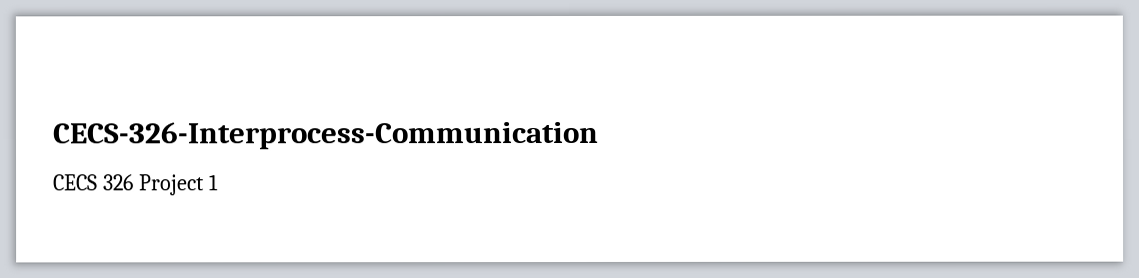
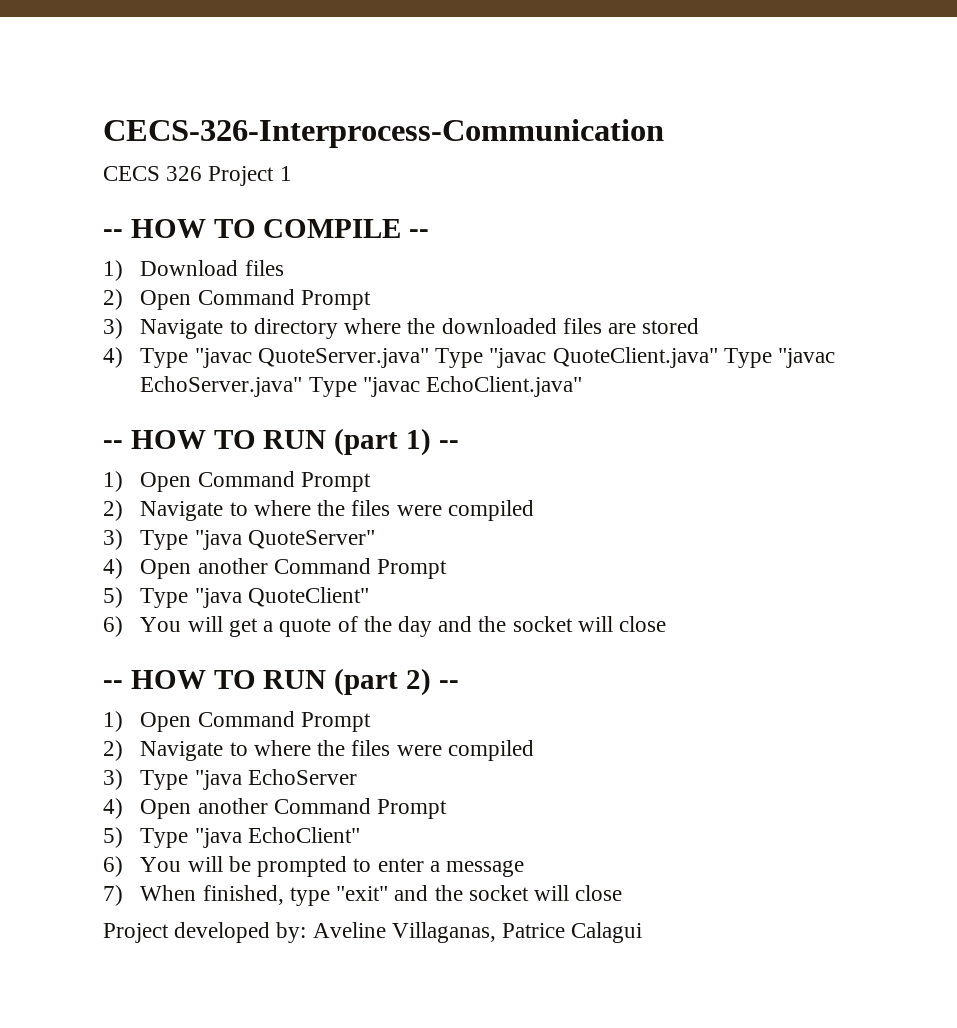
+ -- HOW TO COMPILE --
+ 1) Download files
+ 2) Open Command Prompt
+ 3) Navigate to directory where the downloaded files are stored
+ 4) Type "javac QuoteServer.java" Type "javac QuoteClient.java" Type "javac EchoServer.java" Type "javac EchoClient.java"
+ -- HOW TO RUN (part 1) --
+ 1) Open Command Prompt
+ 2) Navigate to where the files were compiled
+ 3) Type "java QuoteServer"
+ 4) Open another Command Prompt
+ 5) Type "java QuoteClient"
+ 6) You will get a quote of the day and the socket will close
+ -- HOW TO RUN (part 2) --
+ 1) Open Command Prompt
+ 2) Navigate to where the files were compiled
+ 3) Type "java EchoServer
+ 4) Open another Command Prompt
+ 5) Type "java EchoClient"
+ 6) You will be prompted to enter a message
+ 7) When finished, type "exit" and the socket will close
+ Project developed by: Aveline Villaganas, Patrice Calagui

